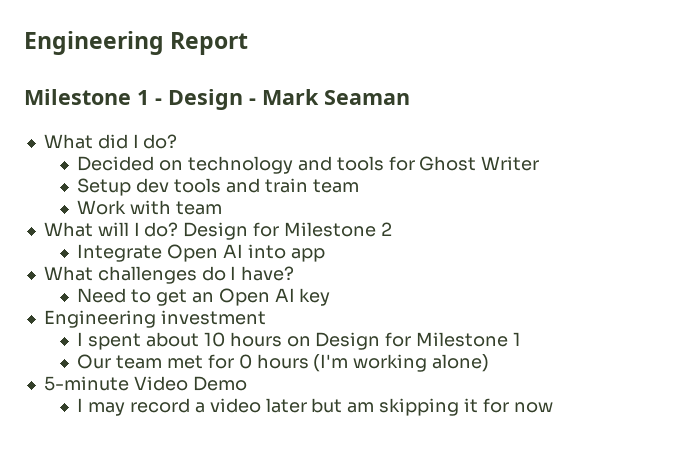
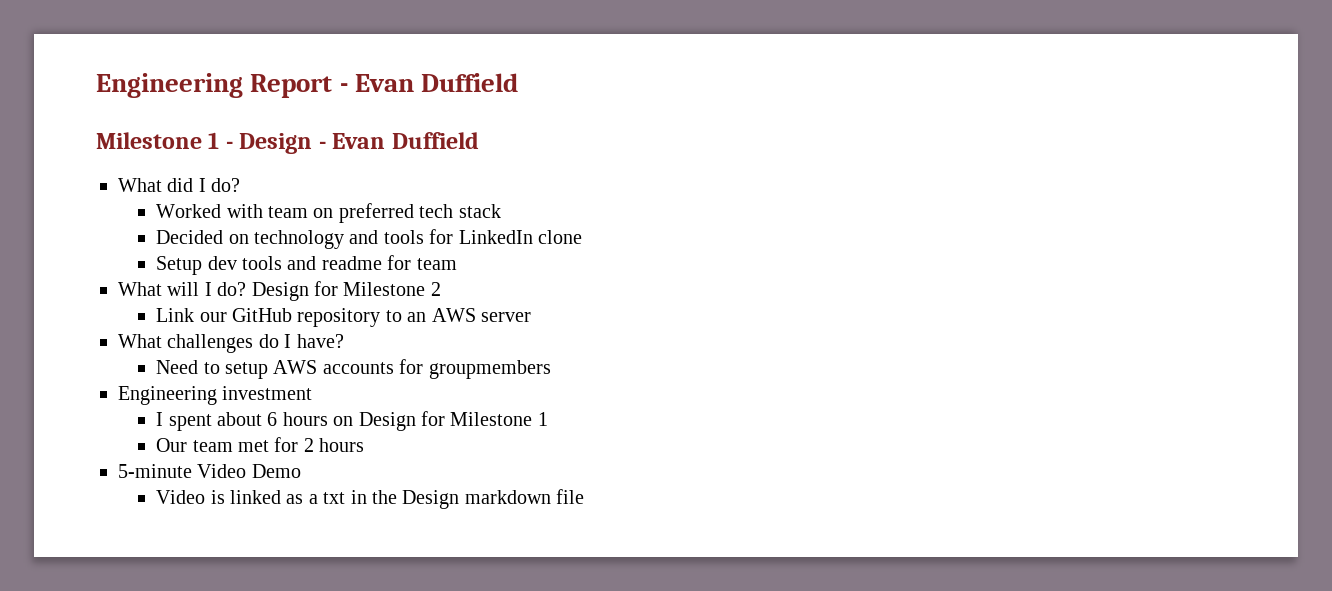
- Engineering Report
+ Engineering Report - Evan Duffield
- Milestone 1 - Design - Mark Seaman
+ Milestone 1 - Design - Evan Duffield
+ Worked with team on preferred tech stack
- Decided on technology and tools for Ghost Writer
+ Decided on technology and tools for LinkedIn clone
- Setup dev tools and train team
- Work with team
+ Setup dev tools and readme for team
- Integrate Open AI into app
+ Link our GitHub repository to an AWS server
- Need to get an Open AI key
+ Need to setup AWS accounts for groupmembers
- I spent about 10 hours on Design for Milestone 1
+ I spent about 6 hours on Design for Milestone 1
- Our team met for 0 hours (I'm working alone)
+ Our team met for 2 hours
- I may record a video later but am skipping it for now
+ Video is linked as a txt in the Design markdown file

